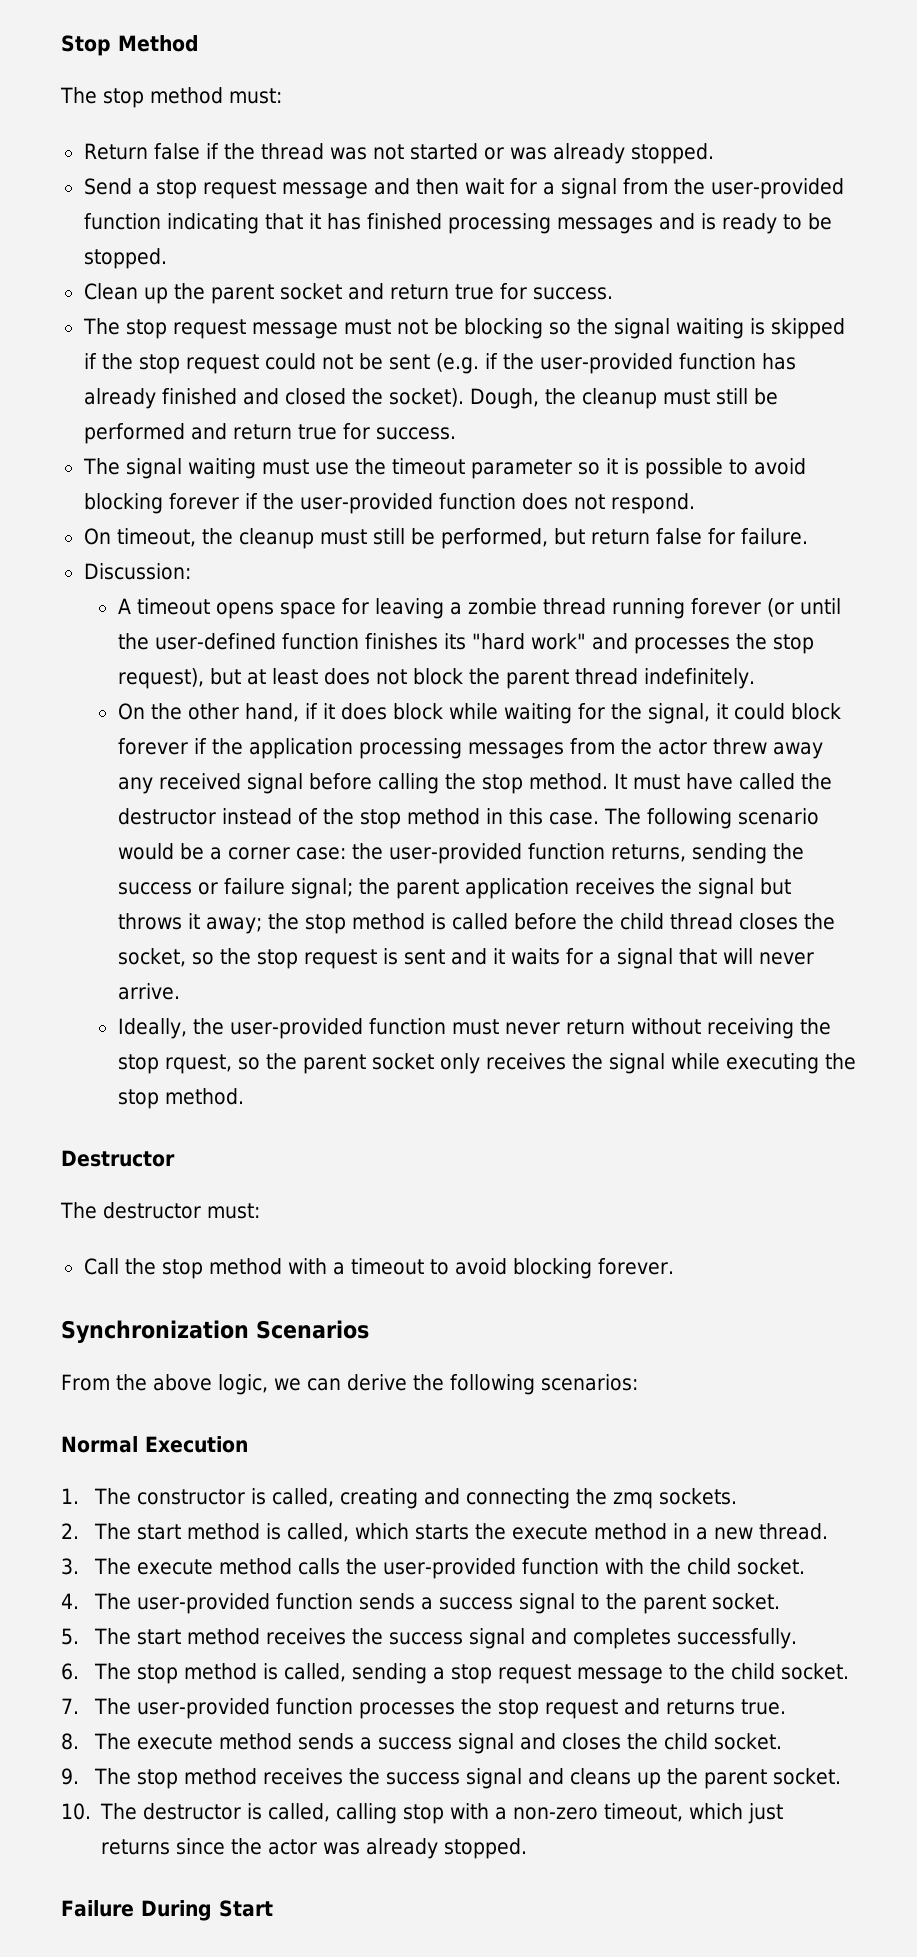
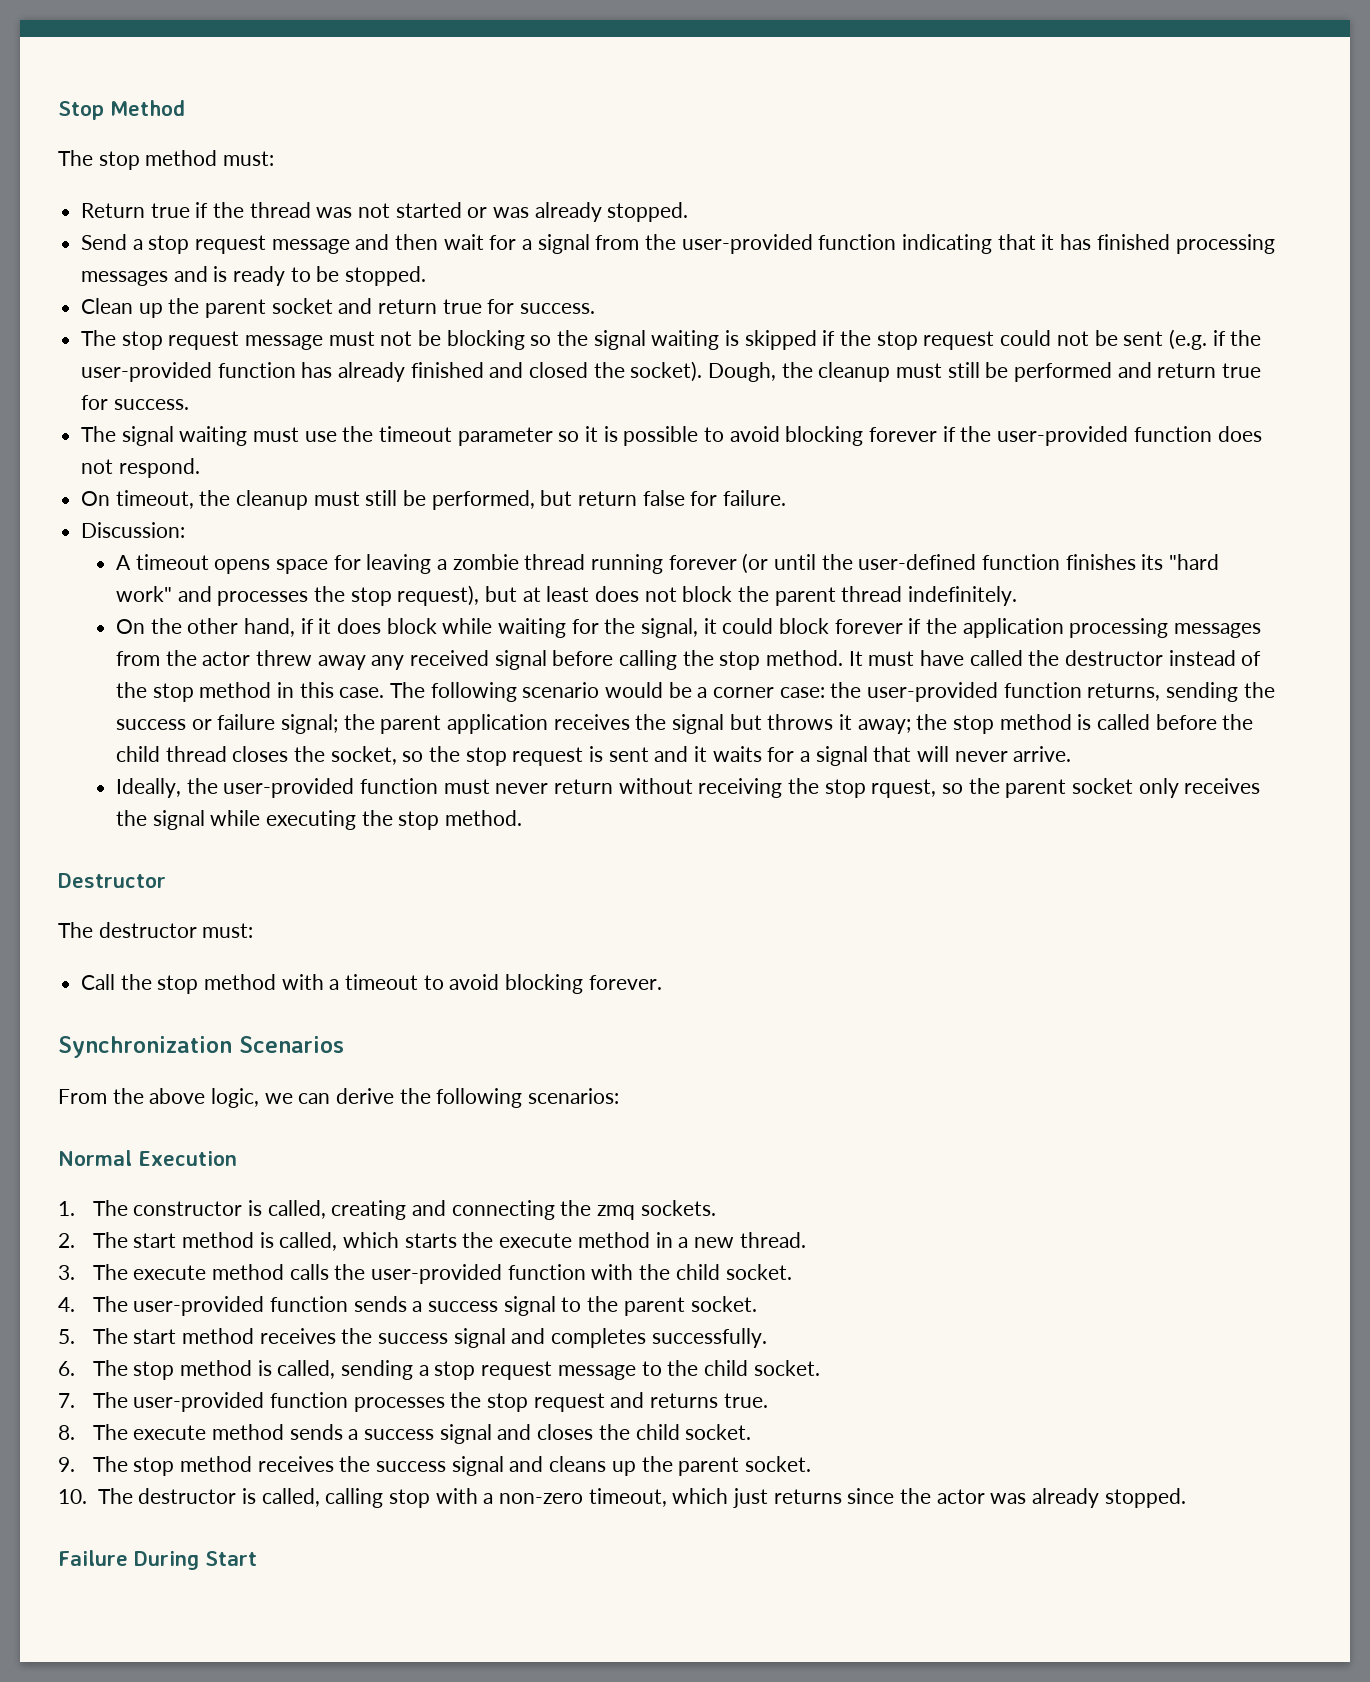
- Return false if the thread was not started or was already stopped.
+ Return true if the thread was not started or was already stopped.

